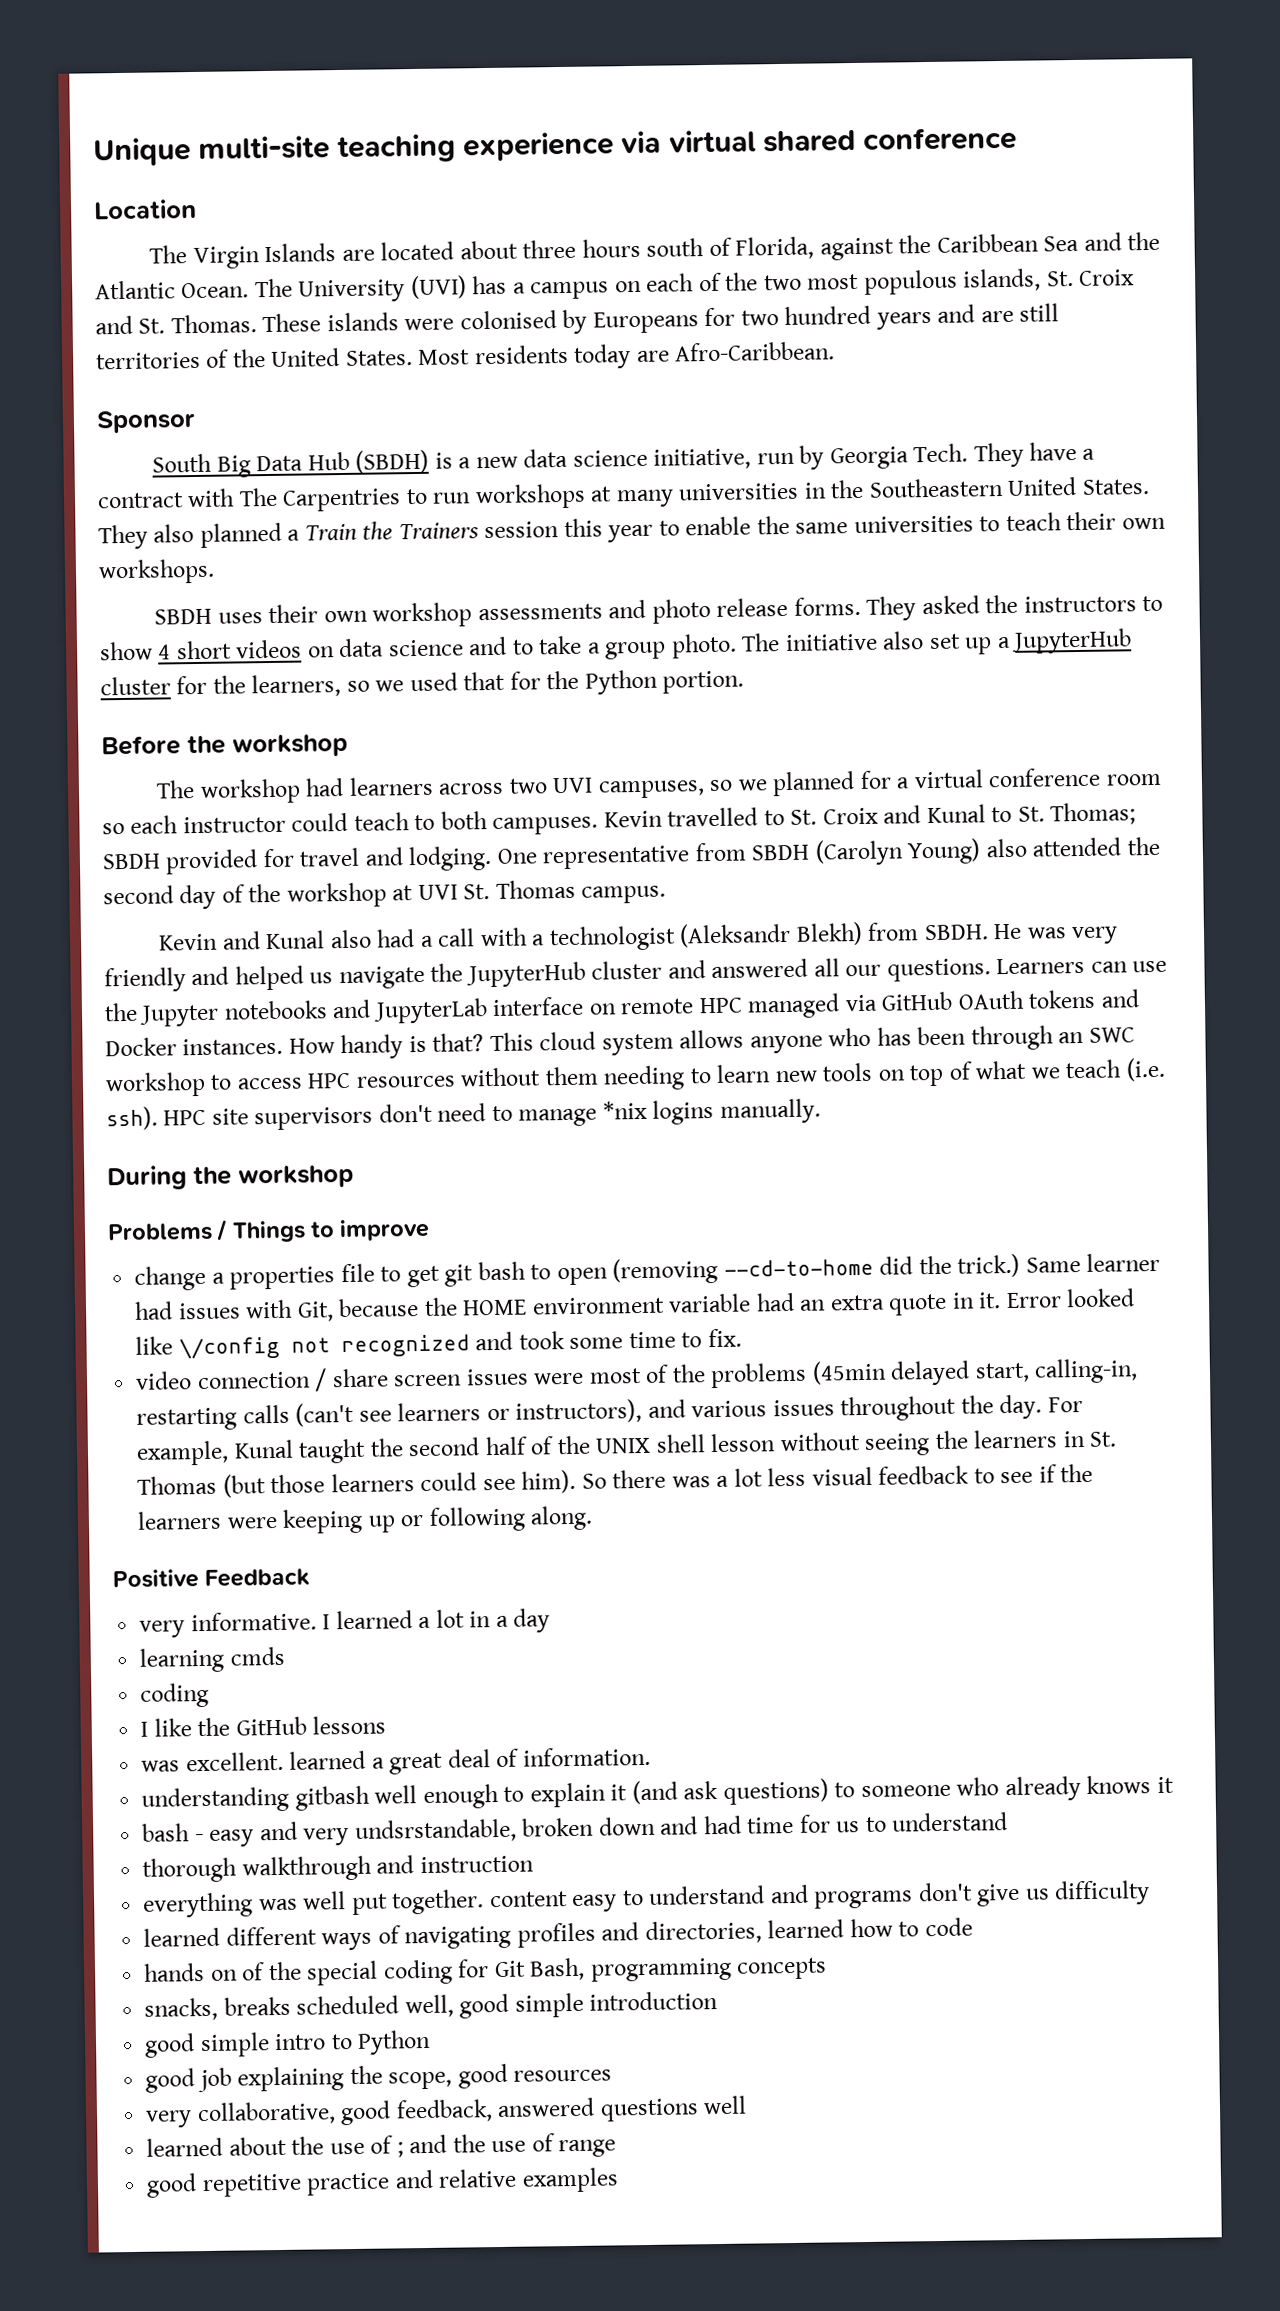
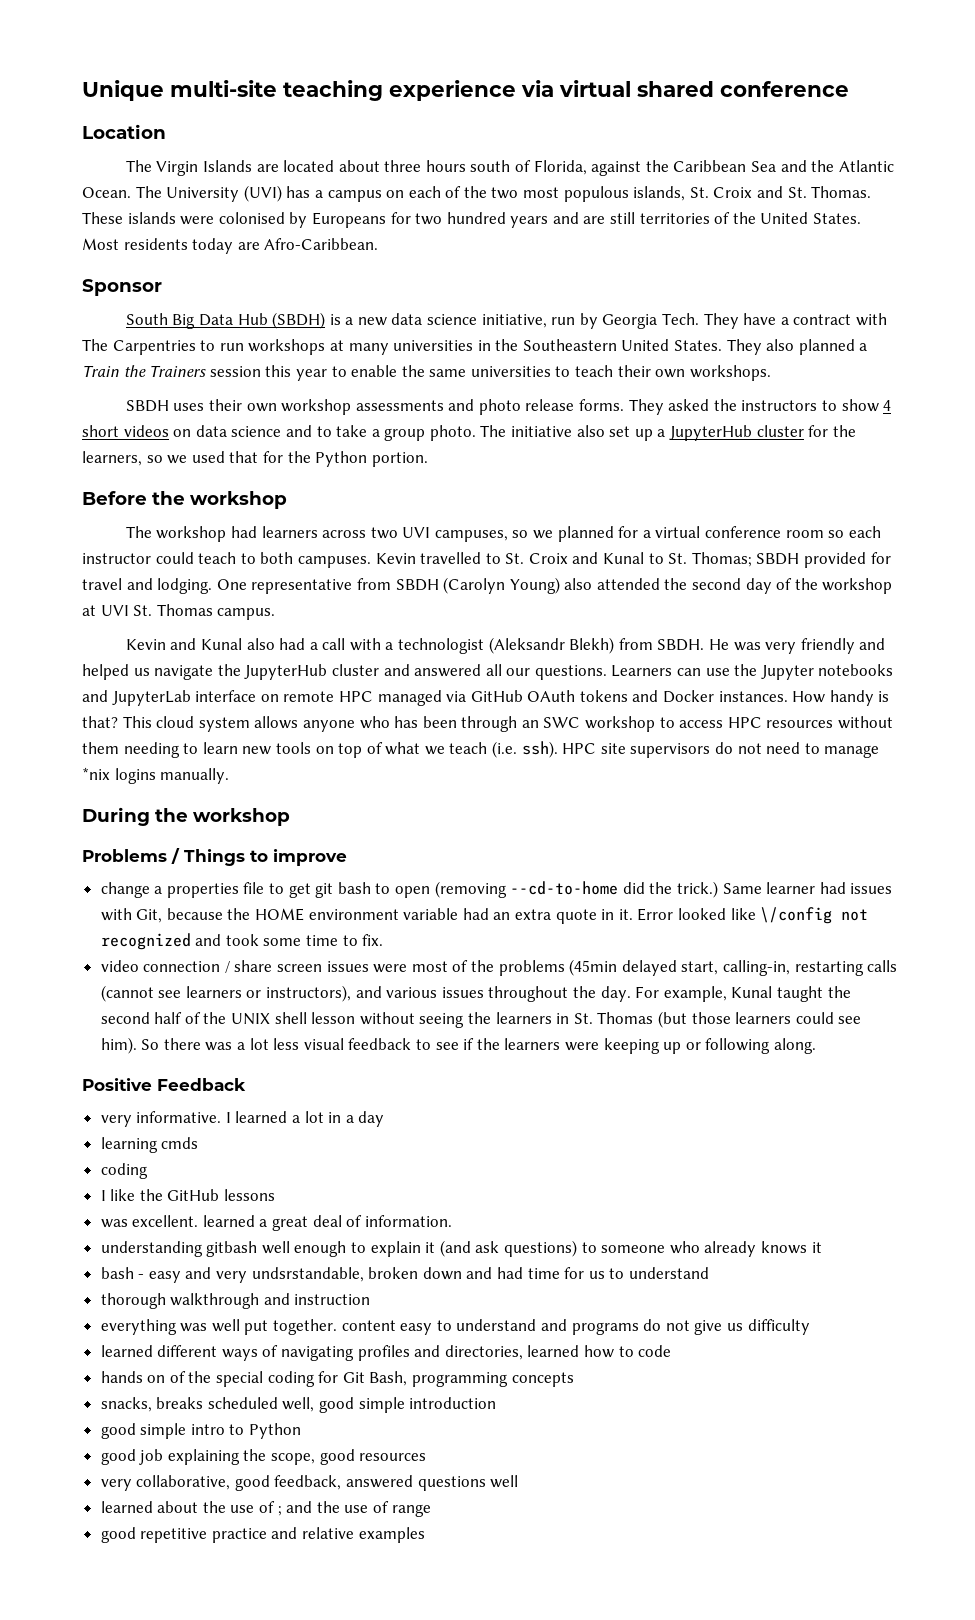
- HPC site supervisors don't need to manage *nix logins manually.
+ HPC site supervisors do not need to manage *nix logins manually.
- video connection / share screen issues were most of the problems (45min delayed start, calling-in, restarting calls (can't see learners or instructors), and various issues throughout the day.
+ video connection / share screen issues were most of the problems (45min delayed start, calling-in, restarting calls (cannot see learners or instructors), and various issues throughout the day.
- everything was well put together. content easy to understand and programs don't give us difficulty
+ everything was well put together. content easy to understand and programs do not give us difficulty

